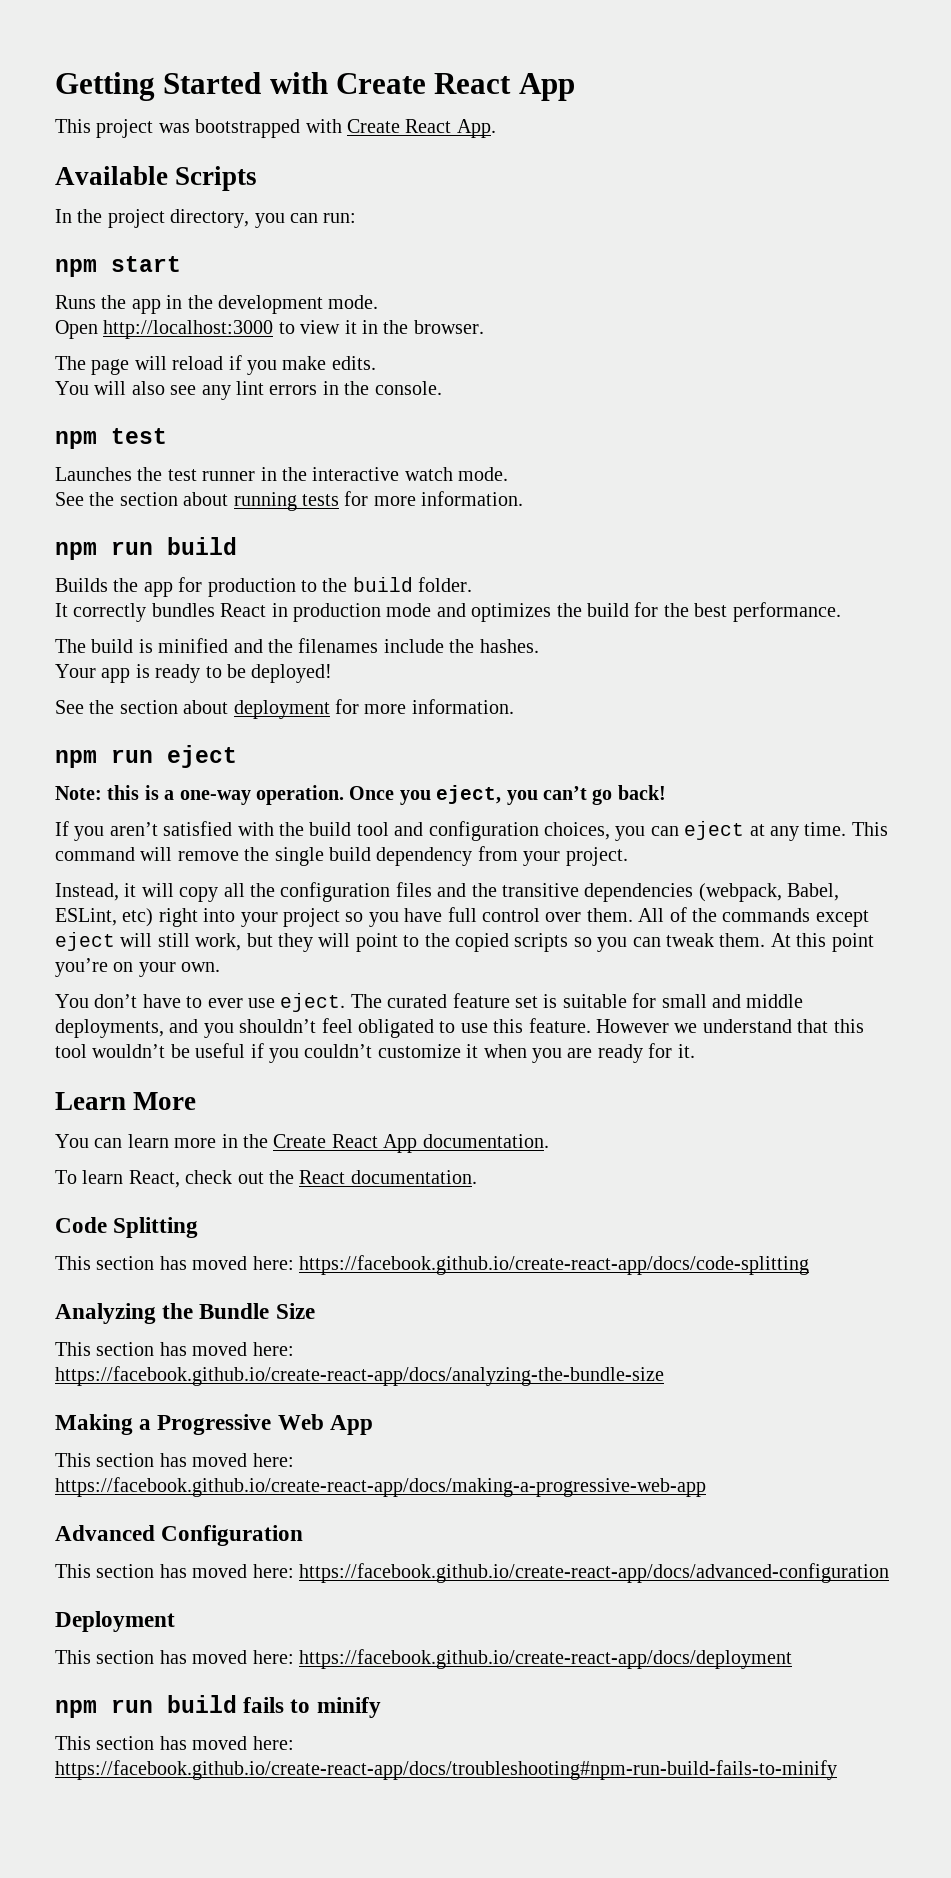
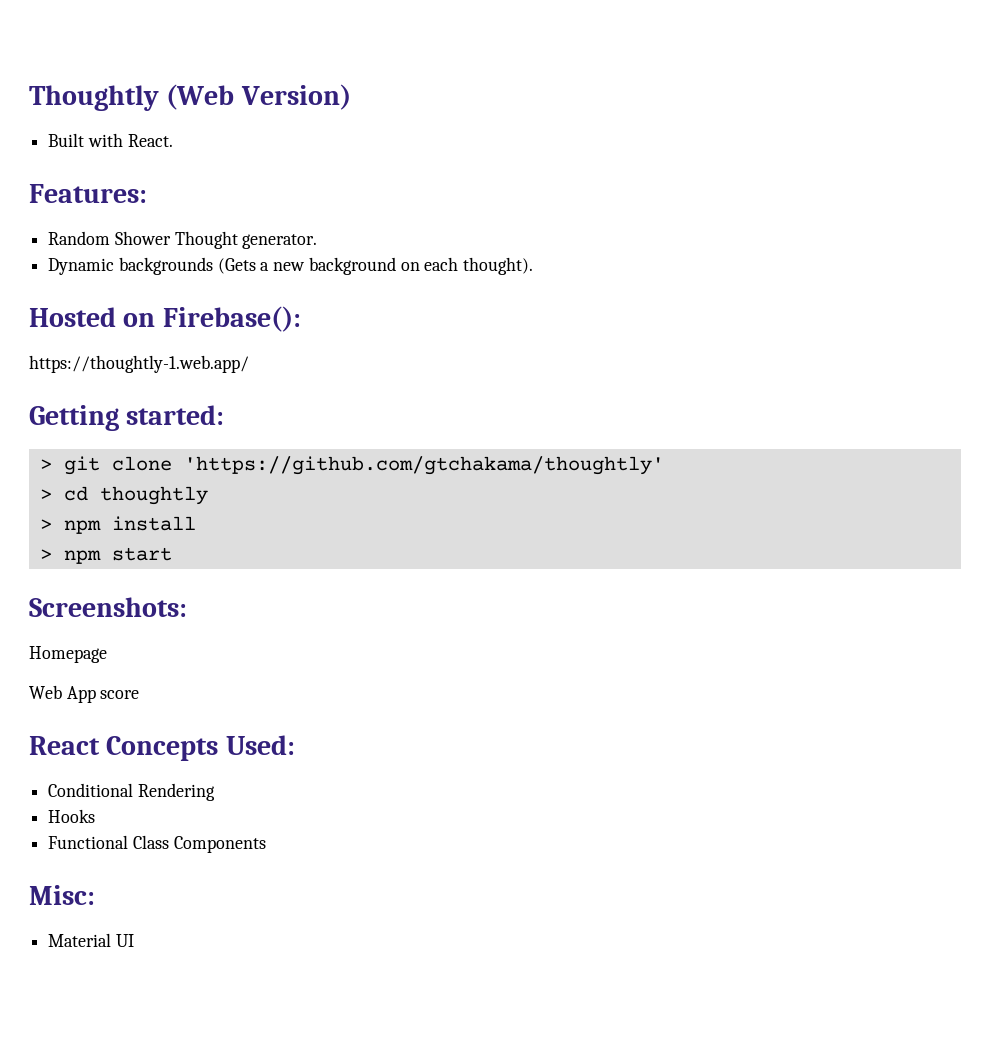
- Getting Started with Create React App
- This project was bootstrapped with Create React App.
- Available Scripts
- In the project directory, you can run:
- npm start
- Runs the app in the development mode.
- Open http://localhost:3000 to view it in the browser.
- The page will reload if you make edits.
- You will also see any lint errors in the console.
- npm test
- Launches the test runner in the interactive watch mode.
- See the section about running tests for more information.
- npm run build
- Builds the app for production to the build folder.
- It correctly bundles React in production mode and optimizes the build for the best performance.
- The build is minified and the filenames include the hashes.
- Your app is ready to be deployed!
- See the section about deployment for more information.
- npm run eject
- Note: this is a one-way operation. Once you eject, you can’t go back!
- If you aren’t satisfied with the build tool and configuration choices, you can eject at any time. This command will remove the single build dependency from your project.
- Instead, it will copy all the configuration files and the transitive dependencies (webpack, Babel, ESLint, etc) right into your project so you have full control over them. All of the commands except eject will still work, but they will point to the copied scripts so you can tweak them. At this point you’re on your own.
- You don’t have to ever use eject. The curated feature set is suitable for small and middle deployments, and you shouldn’t feel obligated to use this feature. However we understand that this tool wouldn’t be useful if you couldn’t customize it when you are ready for it.
- Learn More
- You can learn more in the Create React App documentation.
- To learn React, check out the React documentation.
- Code Splitting
- This section has moved here: https://facebook.github.io/create-react-app/docs/code-splitting
- Analyzing the Bundle Size
- This section has moved here: https://facebook.github.io/create-react-app/docs/analyzing-the-bundle-size
- Making a Progressive Web App
- This section has moved here: https://facebook.github.io/create-react-app/docs/making-a-progressive-web-app
- Advanced Configuration
- This section has moved here: https://facebook.github.io/create-react-app/docs/advanced-configuration
- Deployment
- This section has moved here: https://facebook.github.io/create-react-app/docs/deployment
- npm run build fails to minify
- This section has moved here: https://facebook.github.io/create-react-app/docs/troubleshooting#npm-run-build-fails-to-minify
+ Thoughtly (Web Version)
+ Built with React.
+ Features:
+ Random Shower Thought generator.
+ Dynamic backgrounds (Gets a new background on each thought).
+ Hosted on Firebase():
+ https://thoughtly-1.web.app/
+ Getting started:
+ > git clone 'https://github.com/gtchakama/thoughtly'
+ > cd thoughtly
+ > npm install
+ > npm start
+ Screenshots:
+ Homepage
+ Web App score
+ React Concepts Used:
+ Conditional Rendering
+ Hooks
+ Functional Class Components
+ Misc:
+ Material UI

